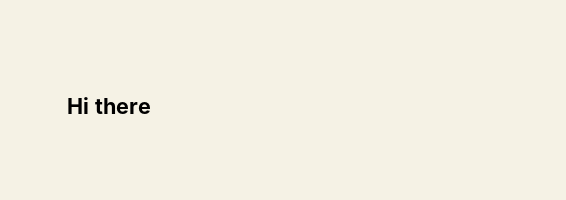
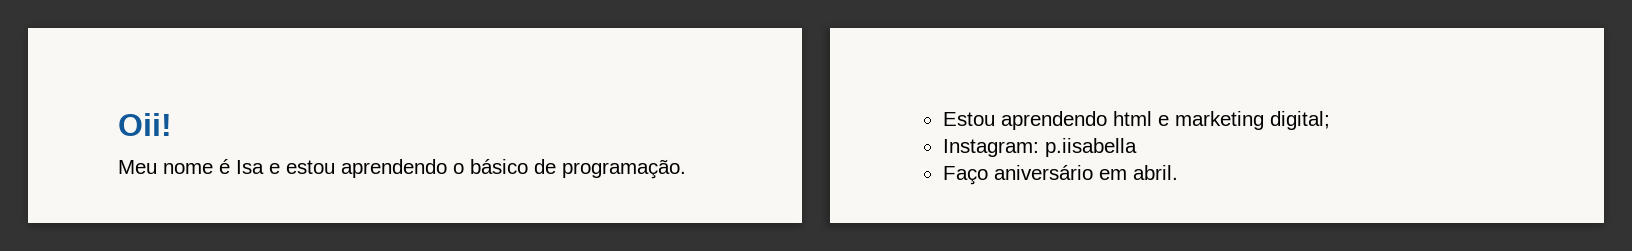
- Hi there
+ Oii!
+ Meu nome é Isa e estou aprendendo o básico de programação.
+ Estou aprendendo html e marketing digital;
+ Instagram: p.iisabella
+ Faço aniversário em abril.

